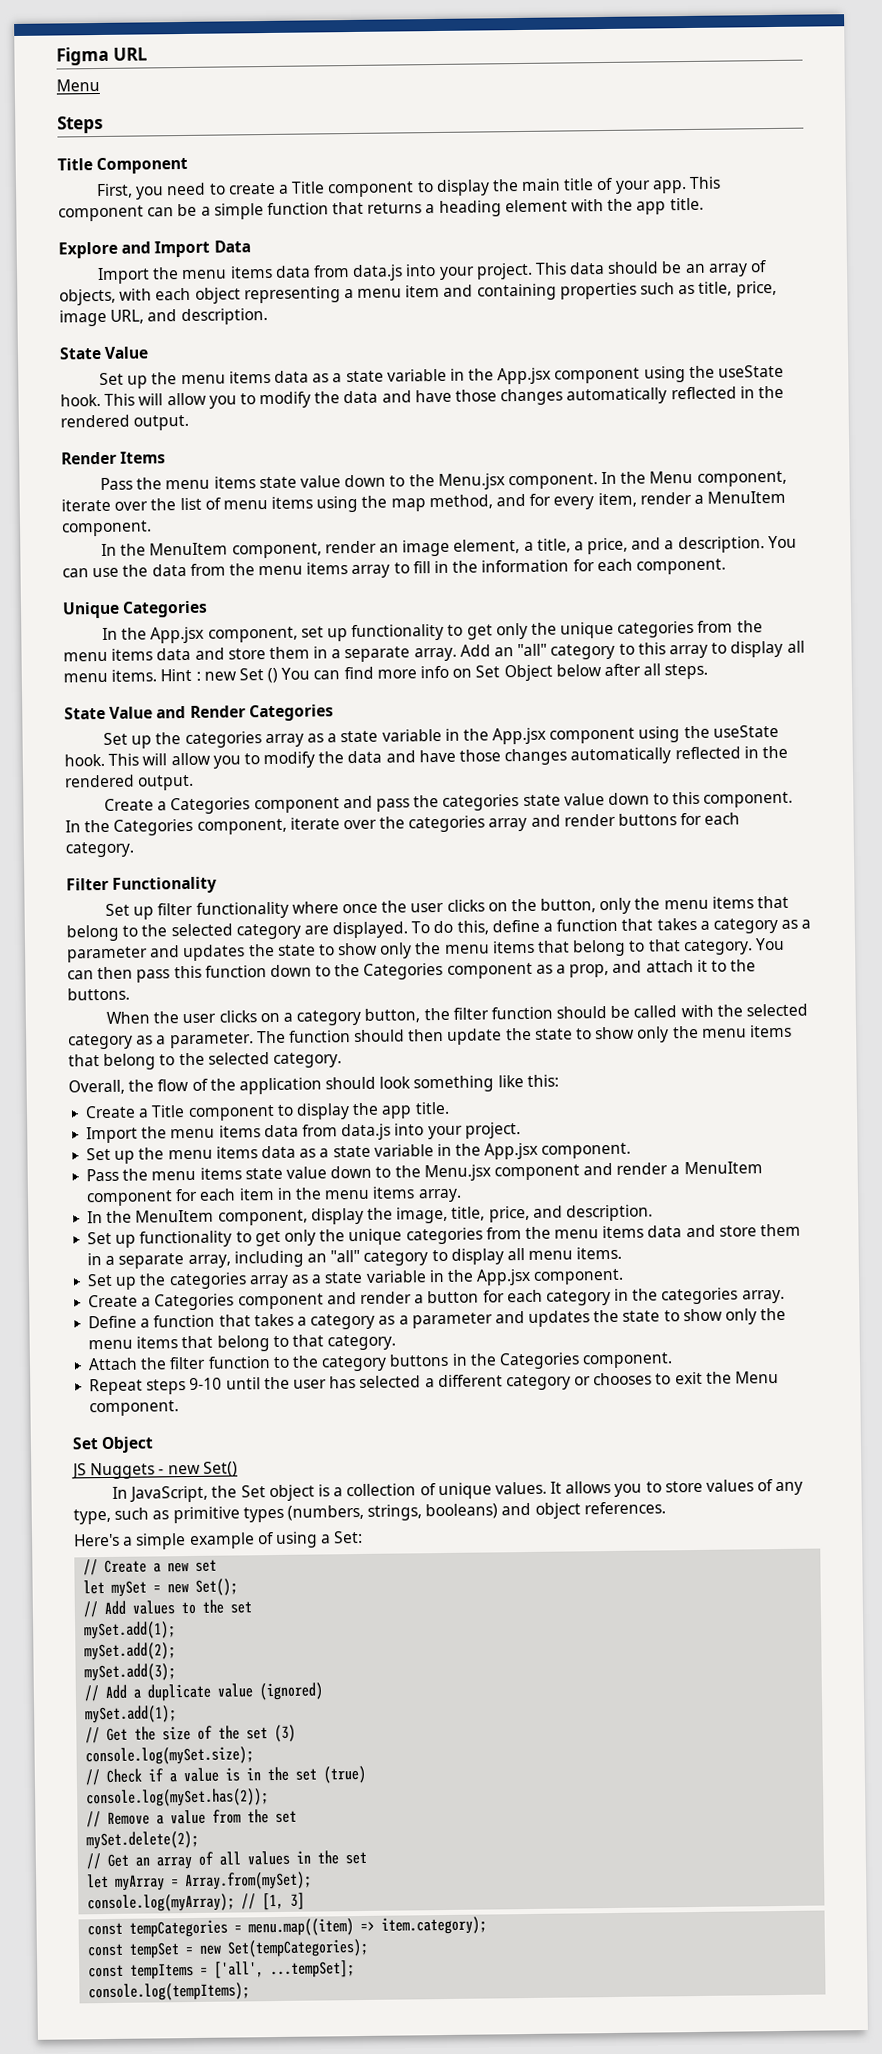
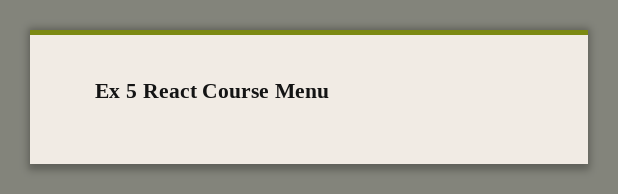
- Figma URL
- Menu
- Steps
- Title Component
- First, you need to create a Title component to display the main title of your app. This component can be a simple function that returns a heading element with the app title.
- Explore and Import Data
- Import the menu items data from data.js into your project. This data should be an array of objects, with each object representing a menu item and containing properties such as title, price, image URL, and description.
- State Value
- Set up the menu items data as a state variable in the App.jsx component using the useState hook. This will allow you to modify the data and have those changes automatically reflected in the rendered output.
- Render Items
- Pass the menu items state value down to the Menu.jsx component. In the Menu component, iterate over the list of menu items using the map method, and for every item, render a MenuItem component.
- In the MenuItem component, render an image element, a title, a price, and a description. You can use the data from the menu items array to fill in the information for each component.
- Unique Categories
- In the App.jsx component, set up functionality to get only the unique categories from the menu items data and store them in a separate array. Add an "all" category to this array to display all menu items. Hint : new Set () You can find more info on Set Object below after all steps.
- State Value and Render Categories
- Set up the categories array as a state variable in the App.jsx component using the useState hook. This will allow you to modify the data and have those changes automatically reflected in the rendered output.
- Create a Categories component and pass the categories state value down to this component. In the Categories component, iterate over the categories array and render buttons for each category.
- Filter Functionality
- Set up filter functionality where once the user clicks on the button, only the menu items that belong to the selected category are displayed. To do this, define a function that takes a category as a parameter and updates the state to show only the menu items that belong to that category. You can then pass this function down to the Categories component as a prop, and attach it to the buttons.
- When the user clicks on a category button, the filter function should be called with the selected category as a parameter. The function should then update the state to show only the menu items that belong to the selected category.
- Overall, the flow of the application should look something like this:
- Create a Title component to display the app title.
- Import the menu items data from data.js into your project.
- Set up the menu items data as a state variable in the App.jsx component.
- Pass the menu items state value down to the Menu.jsx component and render a MenuItem component for each item in the menu items array.
- In the MenuItem component, display the image, title, price, and description.
- Set up functionality to get only the unique categories from the menu items data and store them in a separate array, including an "all" category to display all menu items.
- Set up the categories array as a state variable in the App.jsx component.
- Create a Categories component and render a button for each category in the categories array.
- Define a function that takes a category as a parameter and updates the state to show only the menu items that belong to that category.
- Attach the filter function to the category buttons in the Categories component.
- Repeat steps 9-10 until the user has selected a different category or chooses to exit the Menu component.
- Set Object
- JS Nuggets - new Set()
- In JavaScript, the Set object is a collection of unique values. It allows you to store values of any type, such as primitive types (numbers, strings, booleans) and object references.
- Here's a simple example of using a Set:
- // Create a new set
- let mySet = new Set();
- // Add values to the set
- mySet.add(1);
- mySet.add(2);
- mySet.add(3);
- // Add a duplicate value (ignored)
- mySet.add(1);
- // Get the size of the set (3)
- console.log(mySet.size);
- // Check if a value is in the set (true)
- console.log(mySet.has(2));
- // Remove a value from the set
- mySet.delete(2);
- // Get an array of all values in the set
- let myArray = Array.from(mySet);
- console.log(myArray); // [1, 3]
- const tempCategories = menu.map((item) => item.category);
- const tempSet = new Set(tempCategories);
- const tempItems = ['all', ...tempSet];
- console.log(tempItems);
+ Ex 5 React Course Menu

